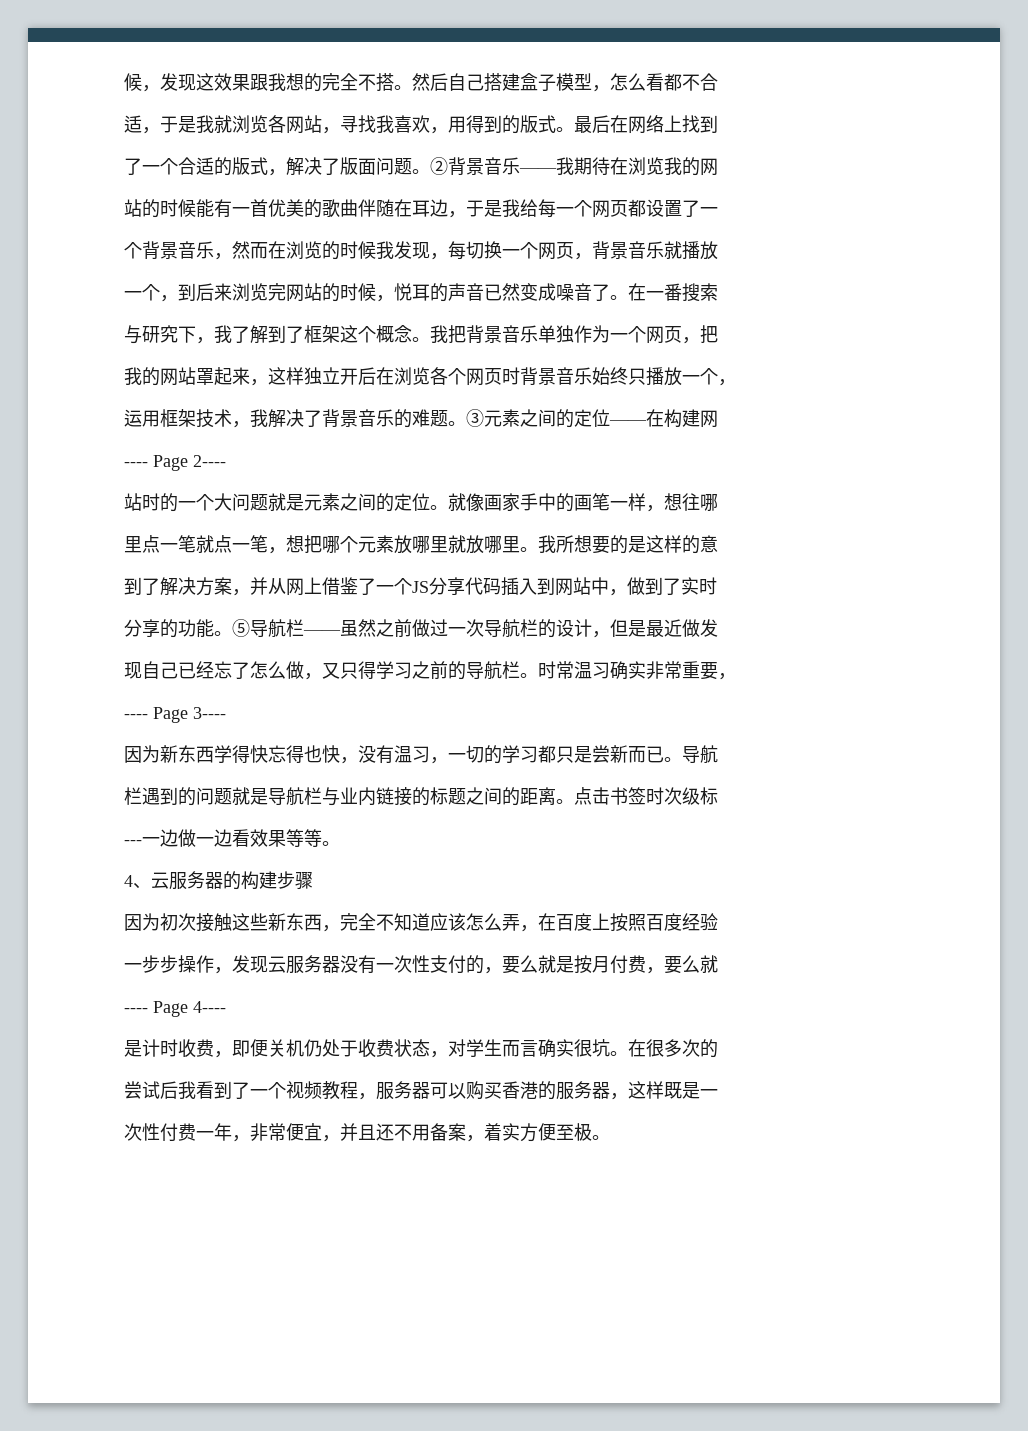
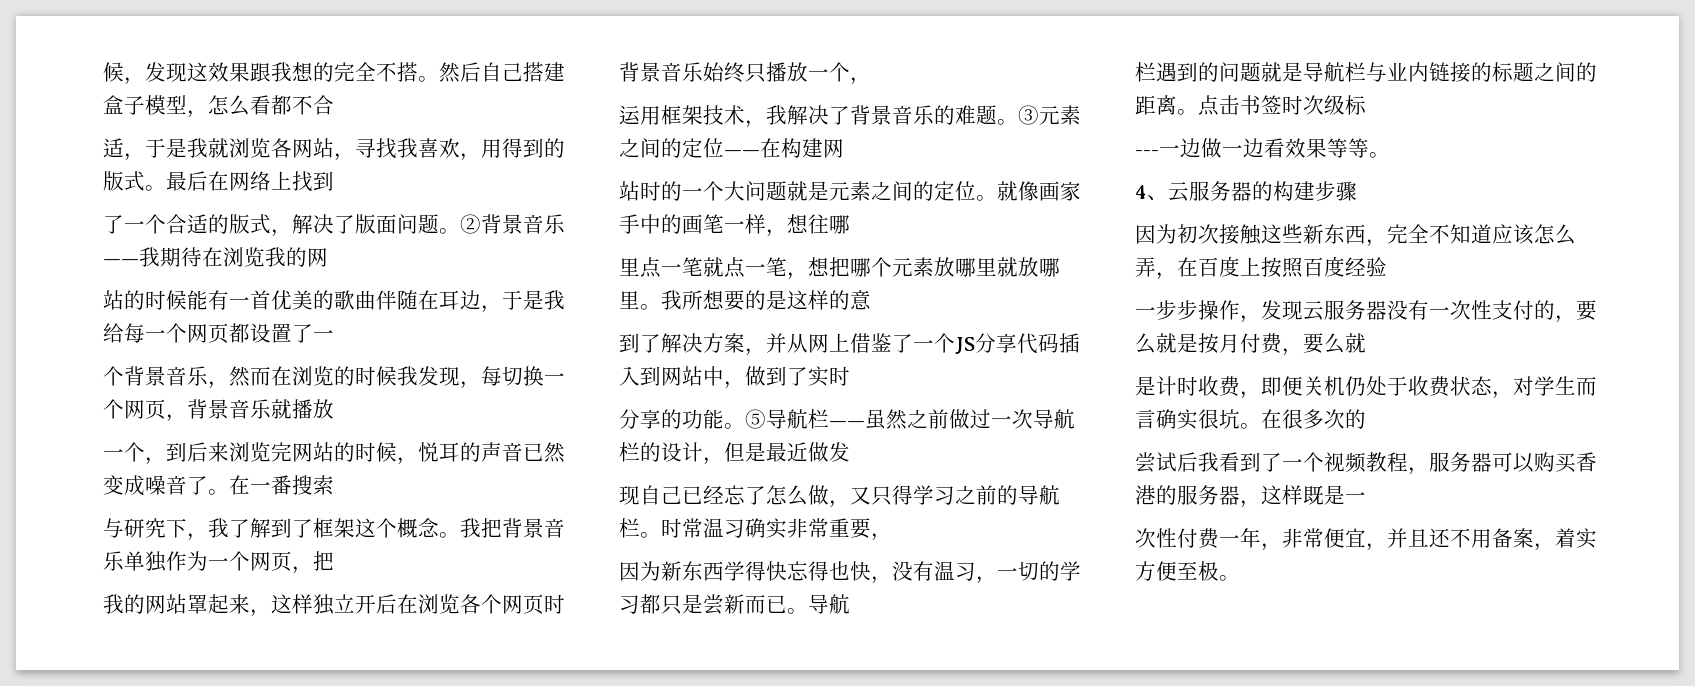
- ---- Page 2----
- ---- Page 3----
- ---- Page 4----

